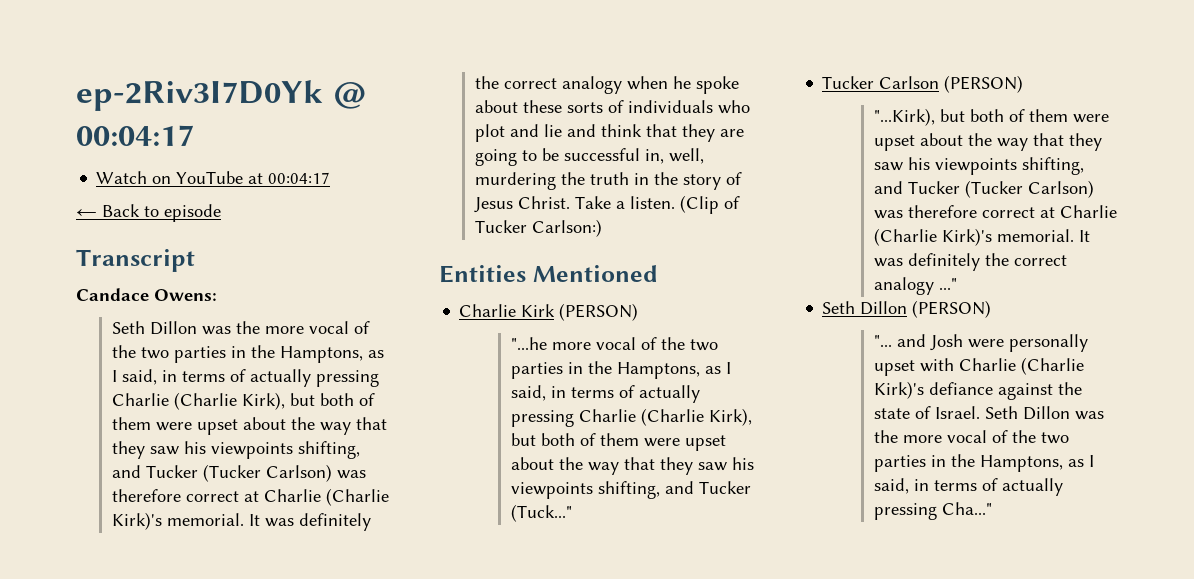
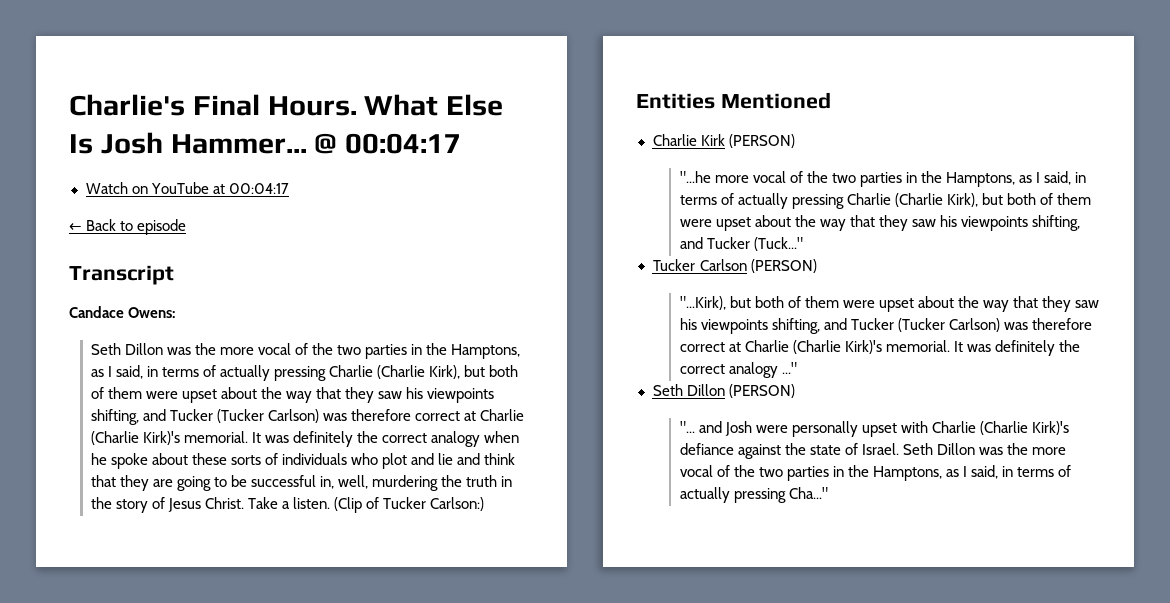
- ep-2Riv3I7D0Yk @ 00:04:17
+ Charlie's Final Hours. What Else Is Josh Hammer... @ 00:04:17

